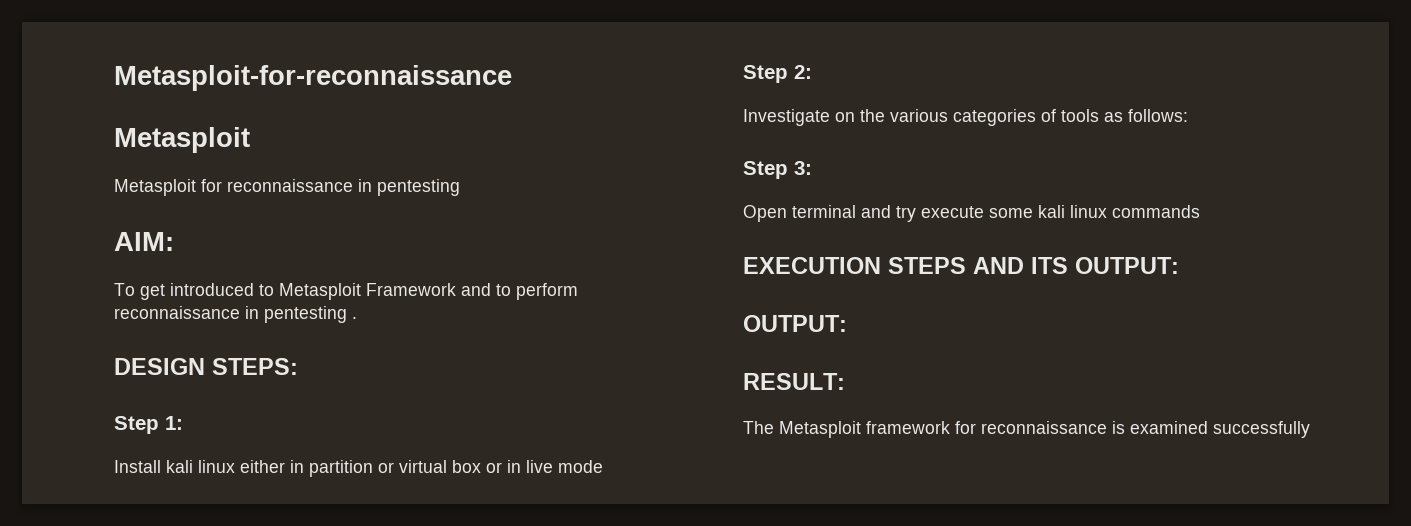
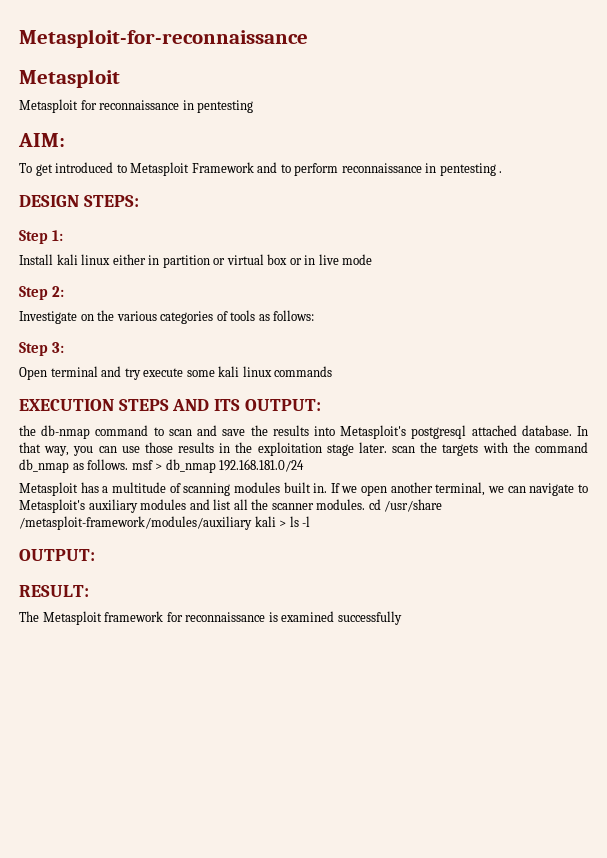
+ the db-nmap command to scan and save the results into Metasploit's postgresql attached database. In that way, you can use those results in the exploitation stage later. scan the targets with the command db_nmap as follows. msf > db_nmap 192.168.181.0/24
+ Metasploit has a multitude of scanning modules built in. If we open another terminal, we can navigate to Metasploit's auxiliary modules and list all the scanner modules. cd /usr/share /metasploit-framework/modules/auxiliary kali > ls -l

